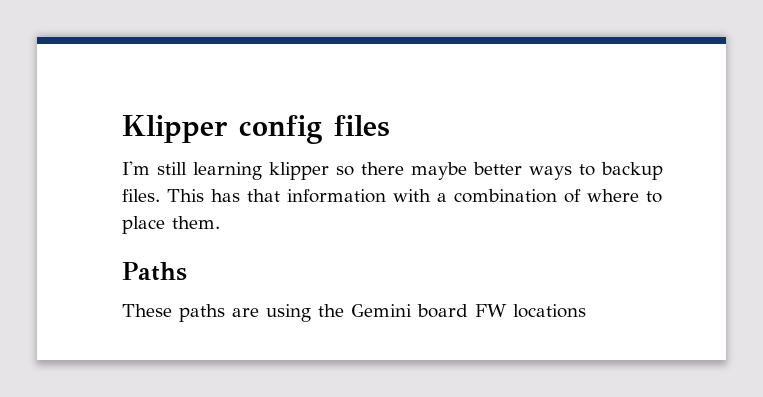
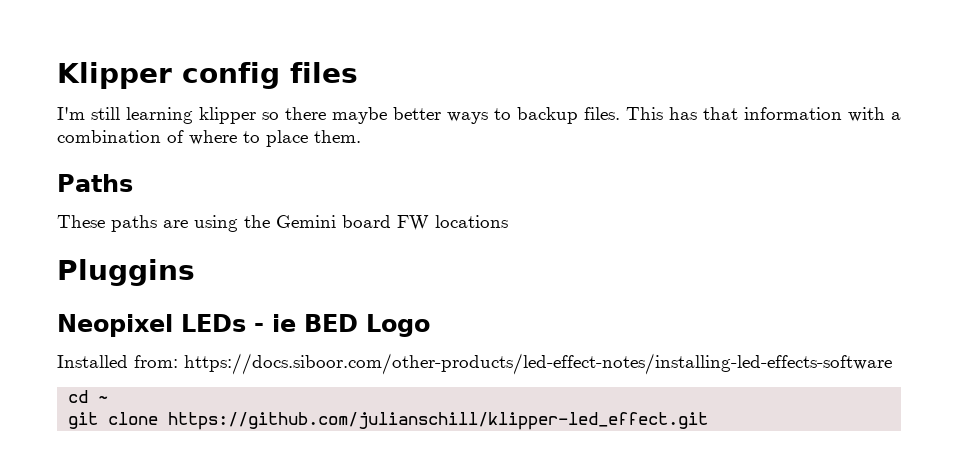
+ Pluggins
+ Neopixel LEDs - ie BED Logo
+ Installed from: https://docs.siboor.com/other-products/led-effect-notes/installing-led-effects-software
+ cd ~
+ git clone https://github.com/julianschill/klipper-led_effect.git

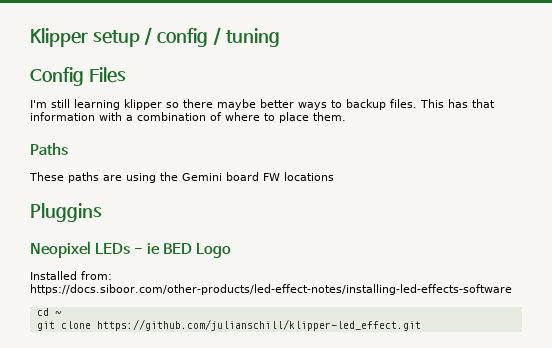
- Klipper config files
+ Klipper setup / config / tuning
+ Config Files

